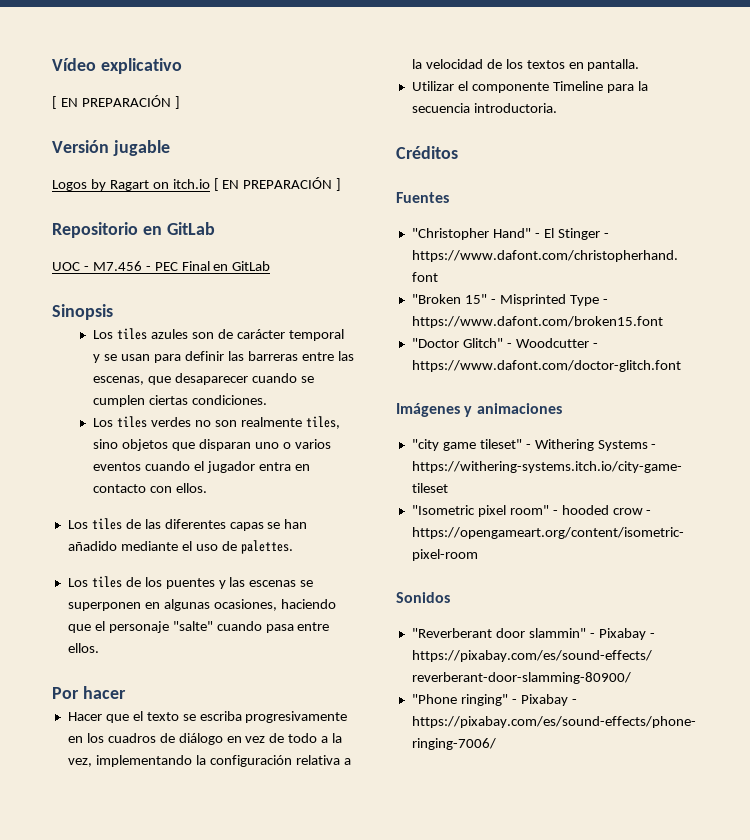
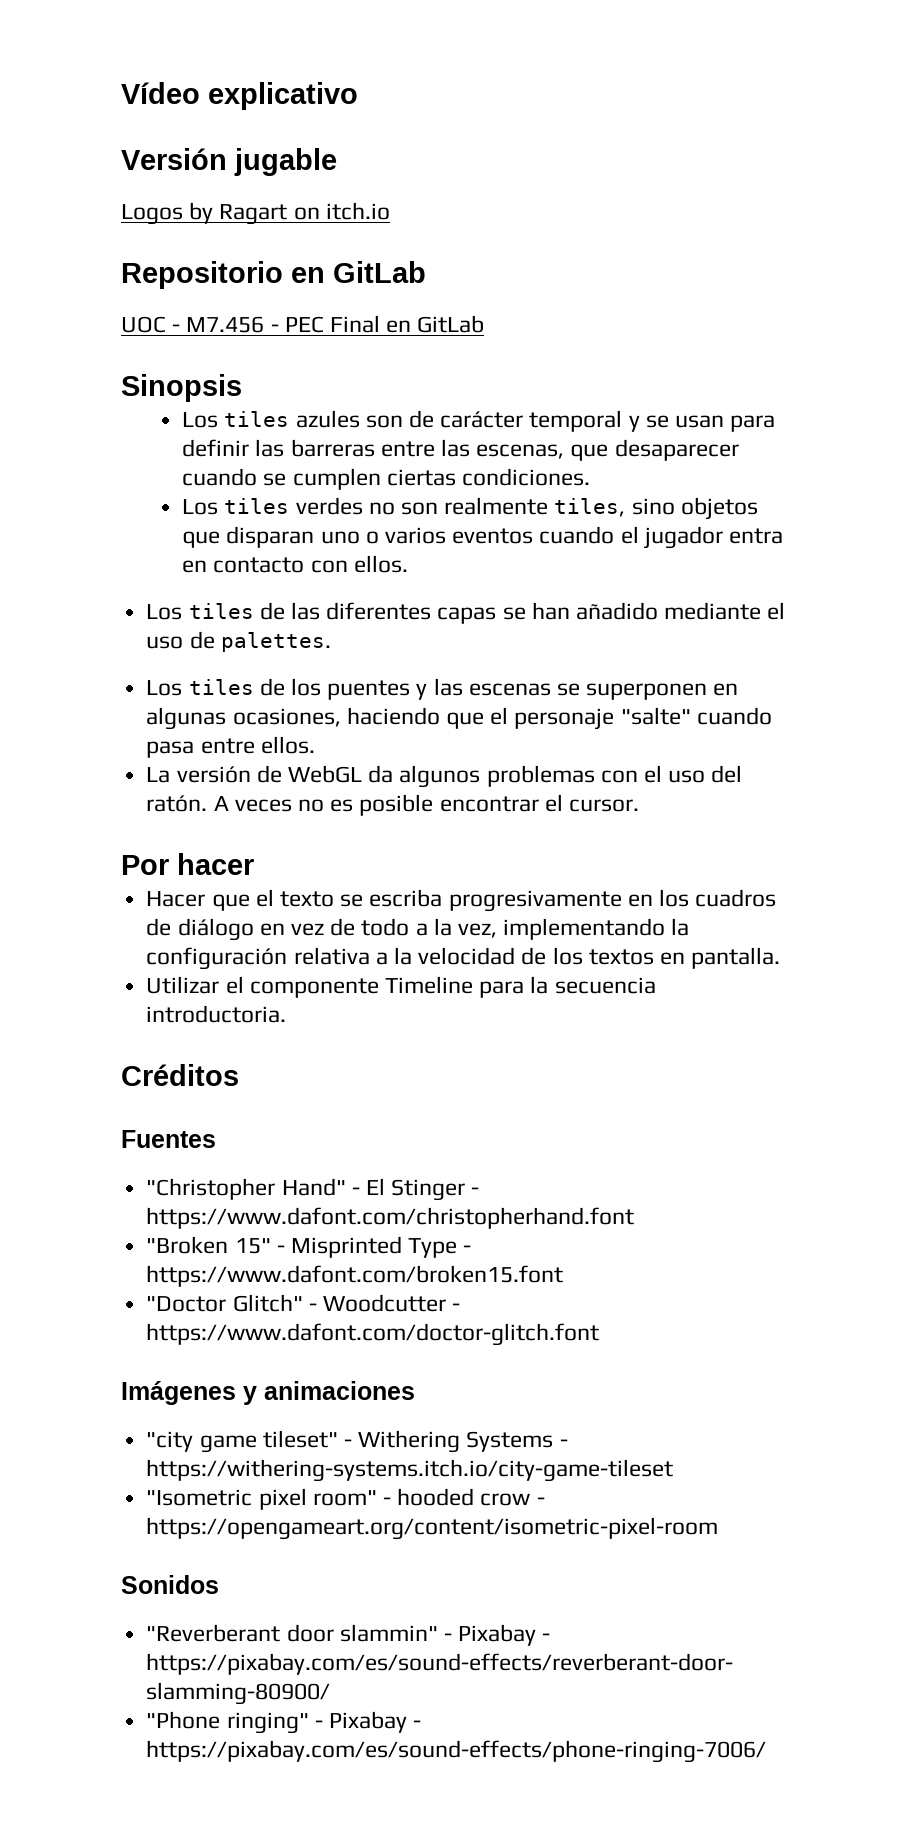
  Vídeo explicativo
- [ EN PREPARACIÓN ]
- Logos by Ragart on itch.io [ EN PREPARACIÓN ]
+ Logos by Ragart on itch.io
+ La versión de WebGL da algunos problemas con el uso del ratón. A veces no es posible encontrar el cursor.

